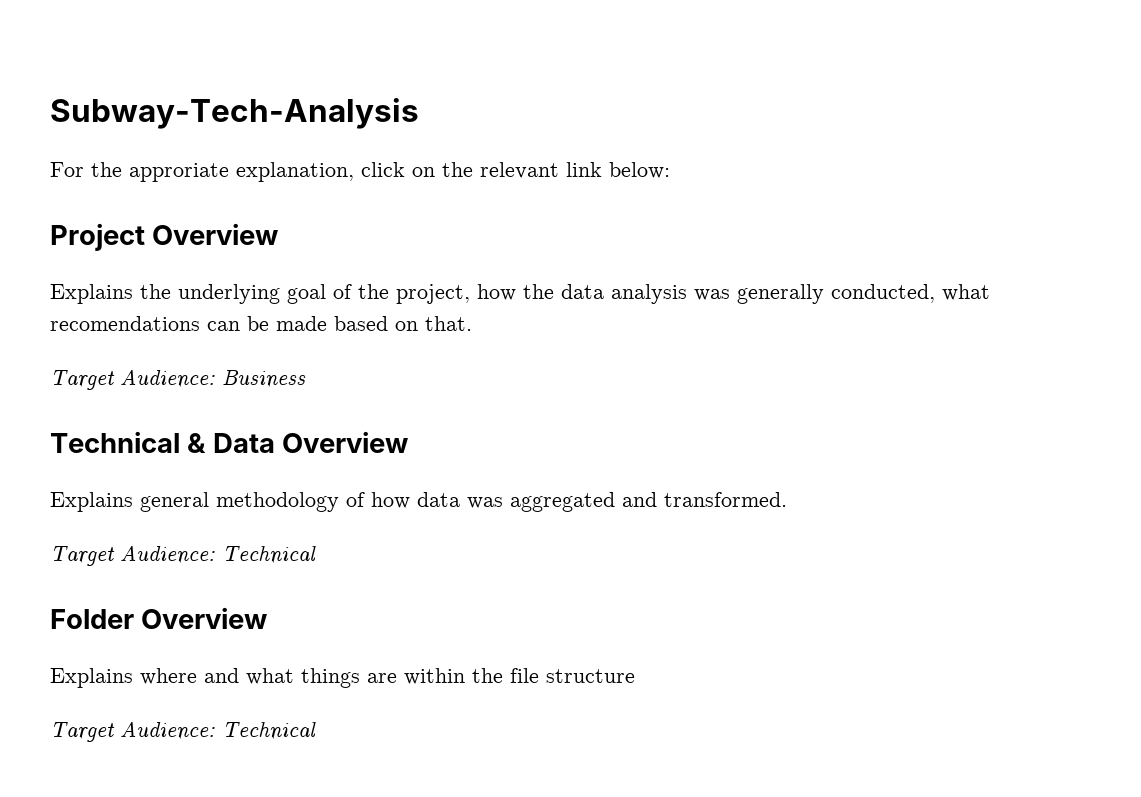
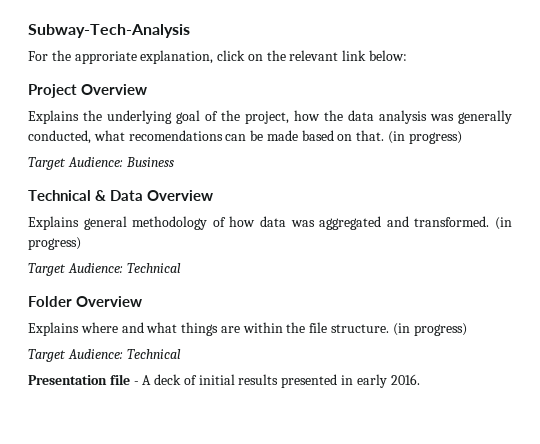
- Explains the underlying goal of the project, how the data analysis was generally conducted, what recomendations can be made based on that.
+ Explains the underlying goal of the project, how the data analysis was generally conducted, what recomendations can be made based on that. (in progress)
- Explains general methodology of how data was aggregated and transformed.
+ Explains general methodology of how data was aggregated and transformed. (in progress)
- Explains where and what things are within the file structure
+ Explains where and what things are within the file structure. (in progress)
  Target Audience: Technical
+ Presentation file - A deck of initial results presented in early 2016.

